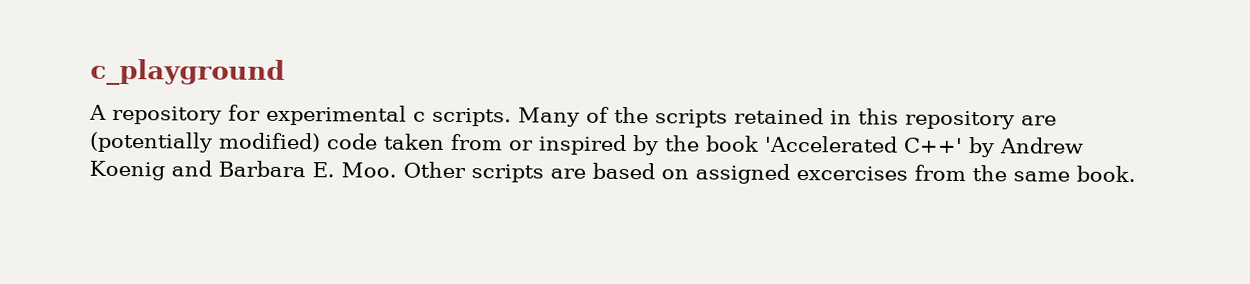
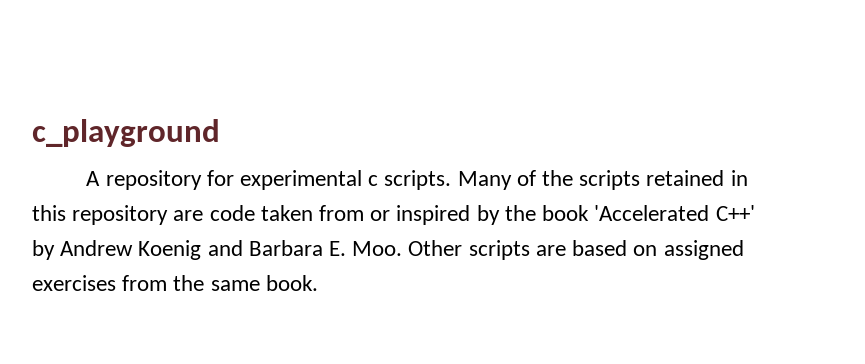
- Many of the scripts retained in this repository are (potentially modified) code taken from or inspired by the book 'Accelerated C++' by Andrew Koenig and Barbara E. Moo. Other scripts are based on assigned excercises from the same book.
+ Many of the scripts retained in this repository are code taken from or inspired by the book 'Accelerated C++' by Andrew Koenig and Barbara E. Moo. Other scripts are based on assigned exercises from the same book.

